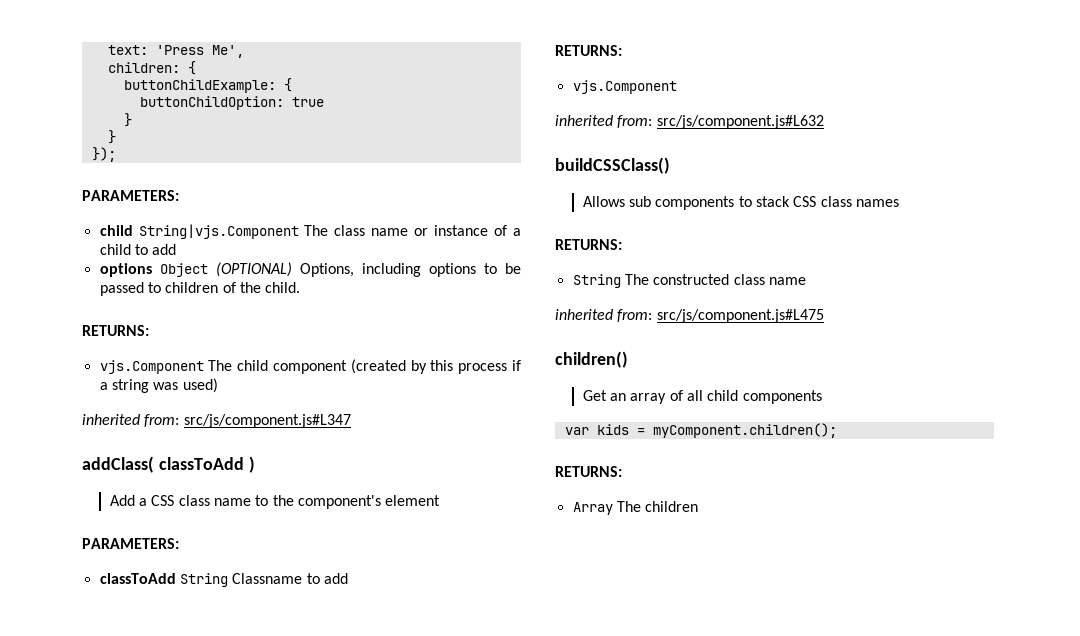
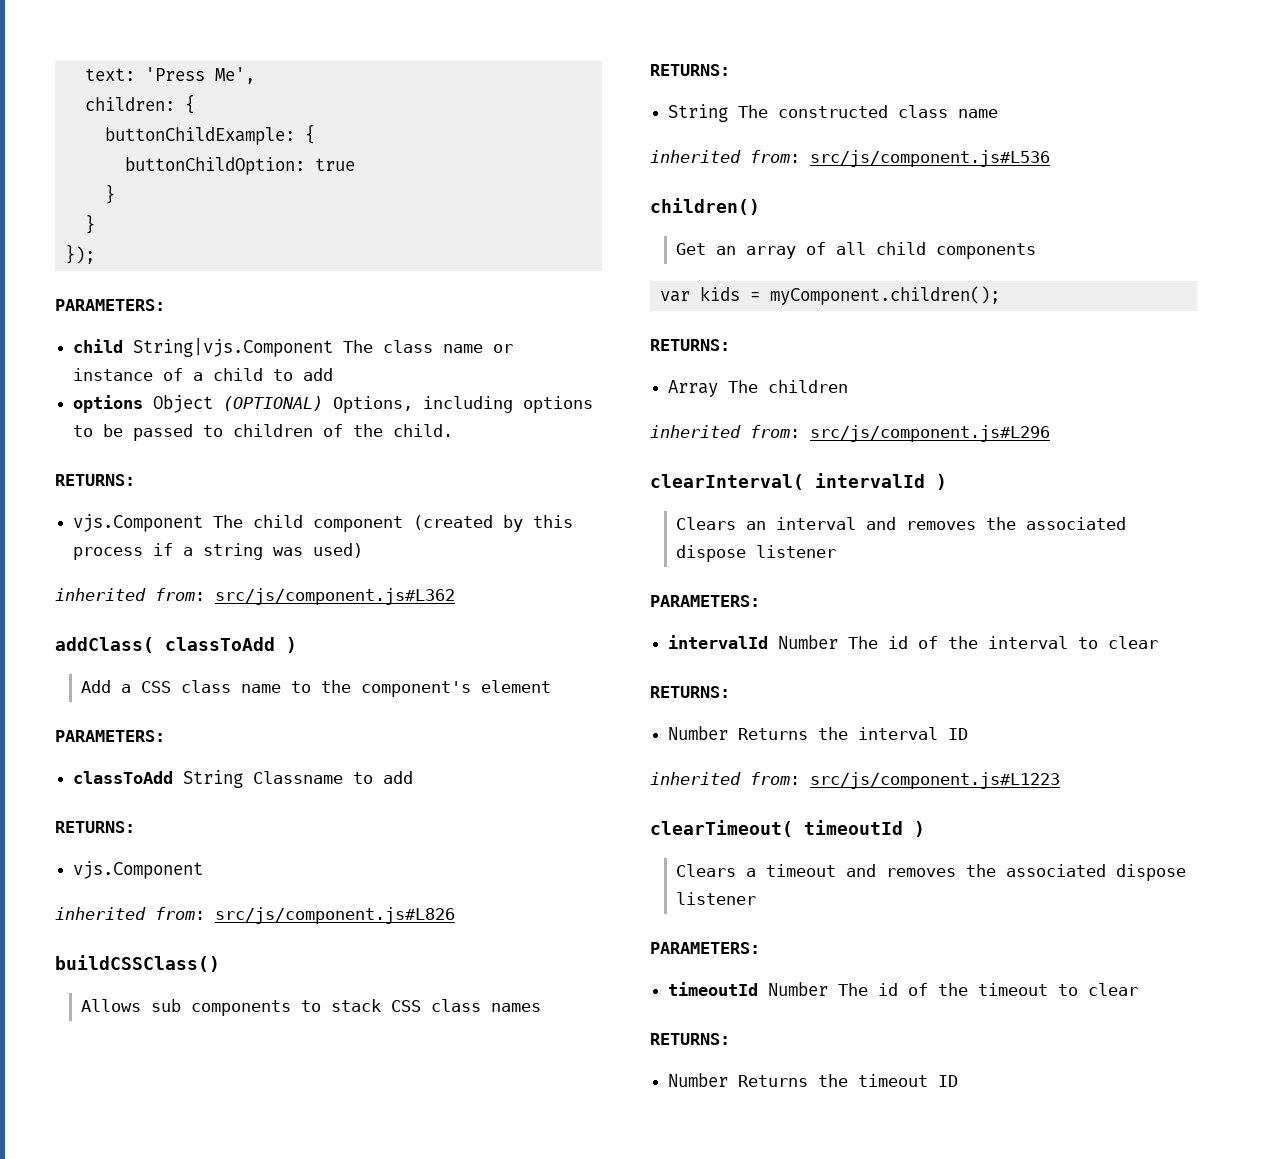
- inherited from: src/js/component.js#L347
+ inherited from: src/js/component.js#L362
- inherited from: src/js/component.js#L632
+ inherited from: src/js/component.js#L826
- inherited from: src/js/component.js#L475
+ inherited from: src/js/component.js#L536
+ inherited from: src/js/component.js#L296
+ clearInterval( intervalId )
+ Clears an interval and removes the associated dispose listener
+ PARAMETERS:
+ intervalId Number The id of the interval to clear
+ RETURNS:
+ Number Returns the interval ID
+ inherited from: src/js/component.js#L1223
+ clearTimeout( timeoutId )
+ Clears a timeout and removes the associated dispose listener
+ PARAMETERS:
+ timeoutId Number The id of the timeout to clear
+ RETURNS:
+ Number Returns the timeout ID

